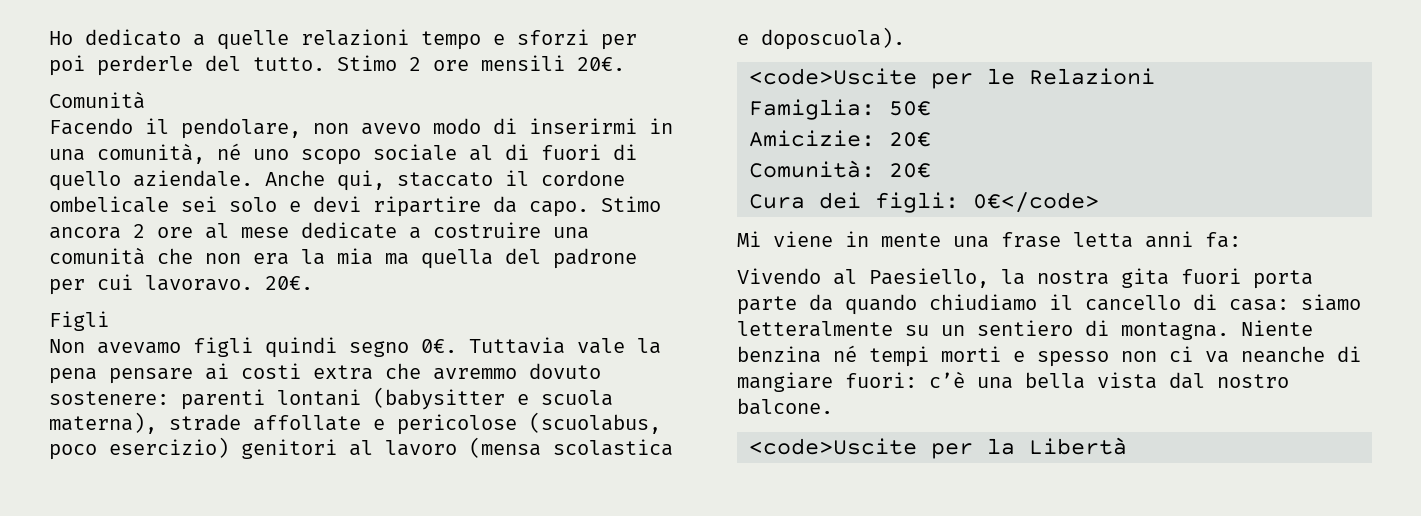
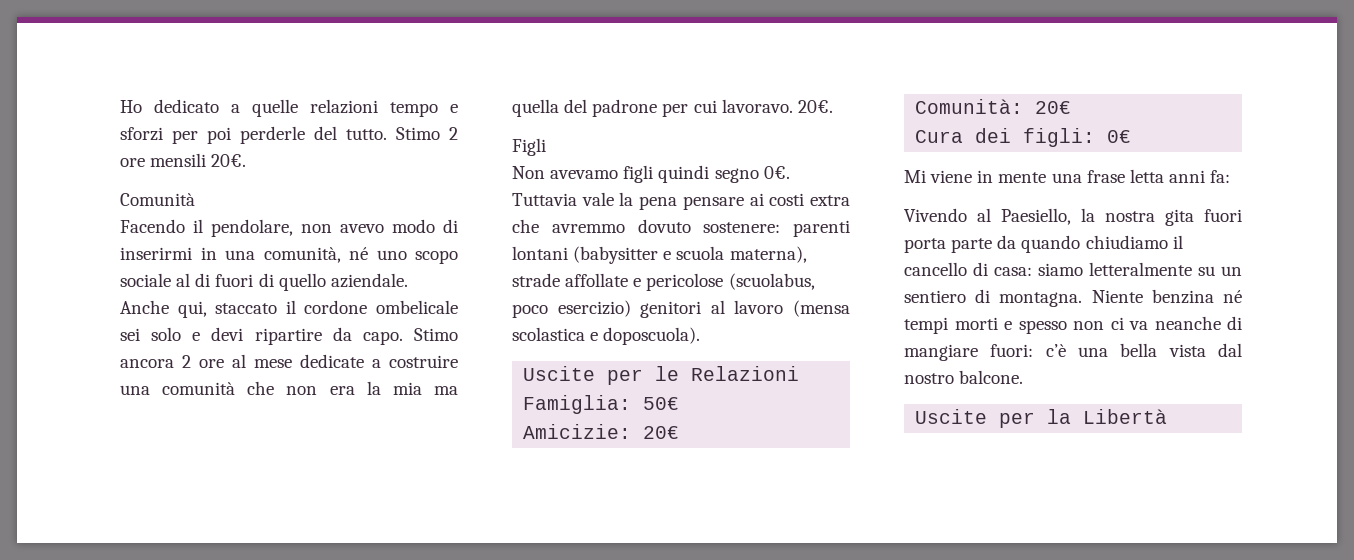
- <code>Uscite per le Relazioni
+ Uscite per le Relazioni
- Cura dei figli: 0€</code>
+ Cura dei figli: 0€
- <code>Uscite per la Libertà
+ Uscite per la Libertà

